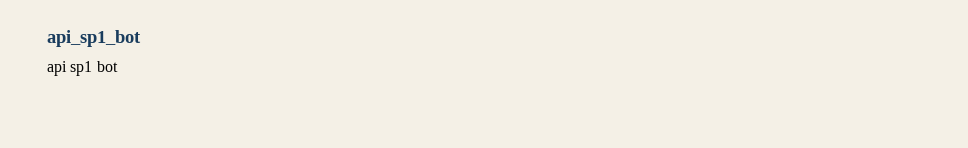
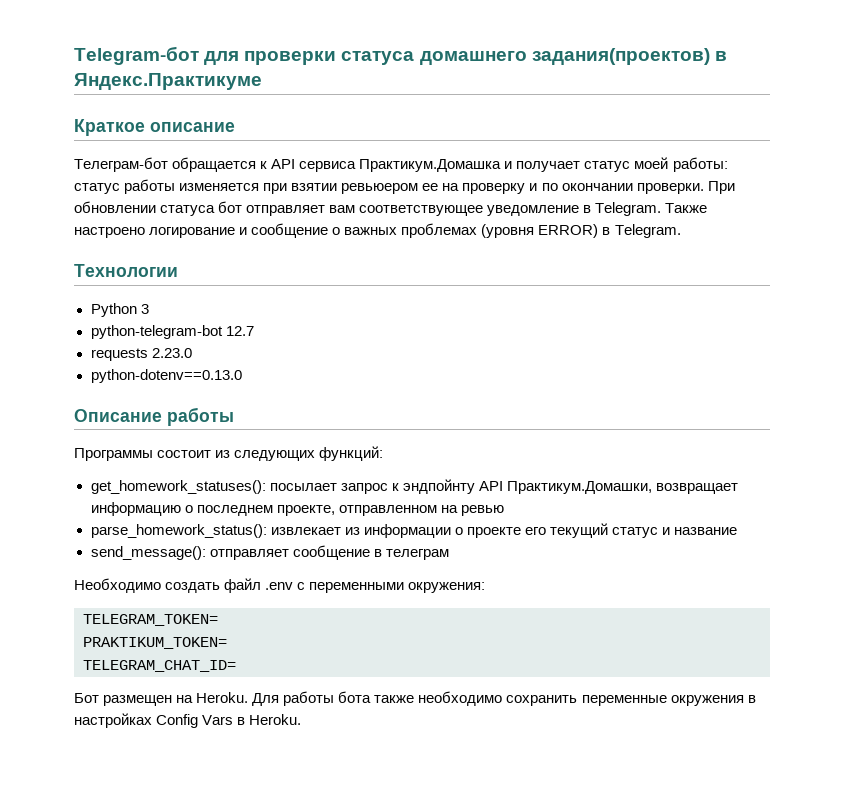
- api_sp1_bot
- api sp1 bot
+ Telegram-бот для проверки статуса домашнего задания(проектов) в Яндекс.Практикуме
+ Краткое описание
+ Телеграм-бот обращается к API сервиса Практикум.Домашка и получает статус моей работы: статус работы изменяется при взятии ревьюером ее на проверку и по окончании проверки. При обновлении статуса бот отправляет вам соответствующее уведомление в Telegram. Также настроено логирование и сообщение о важных проблемах (уровня ERROR) в Telegram.
+ Технологии
+ Python 3
+ python-telegram-bot 12.7
+ requests 2.23.0
+ python-dotenv==0.13.0
+ Описание работы
+ Программы состоит из следующих функций:
+ get_homework_statuses(): посылает запрос к эндпойнту API Практикум.Домашки, возвращает информацию о последнем проекте, отправленном на ревью
+ parse_homework_status(): извлекает из информации о проекте его текущий статус и название
+ send_message(): отправляет сообщение в телеграм
+ Необходимо создать файл .env с переменными окружения:
+ TELEGRAM_TOKEN=
+ PRAKTIKUM_TOKEN=
+ TELEGRAM_CHAT_ID=
+ Бот размещен на Heroku. Для работы бота также необходимо сохранить переменные окружения в настройках Config Vars в Heroku.

